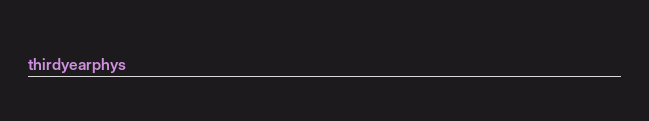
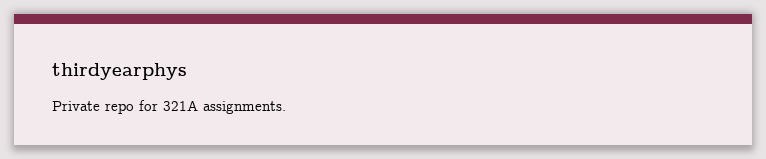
+ Private repo for 321A assignments.

